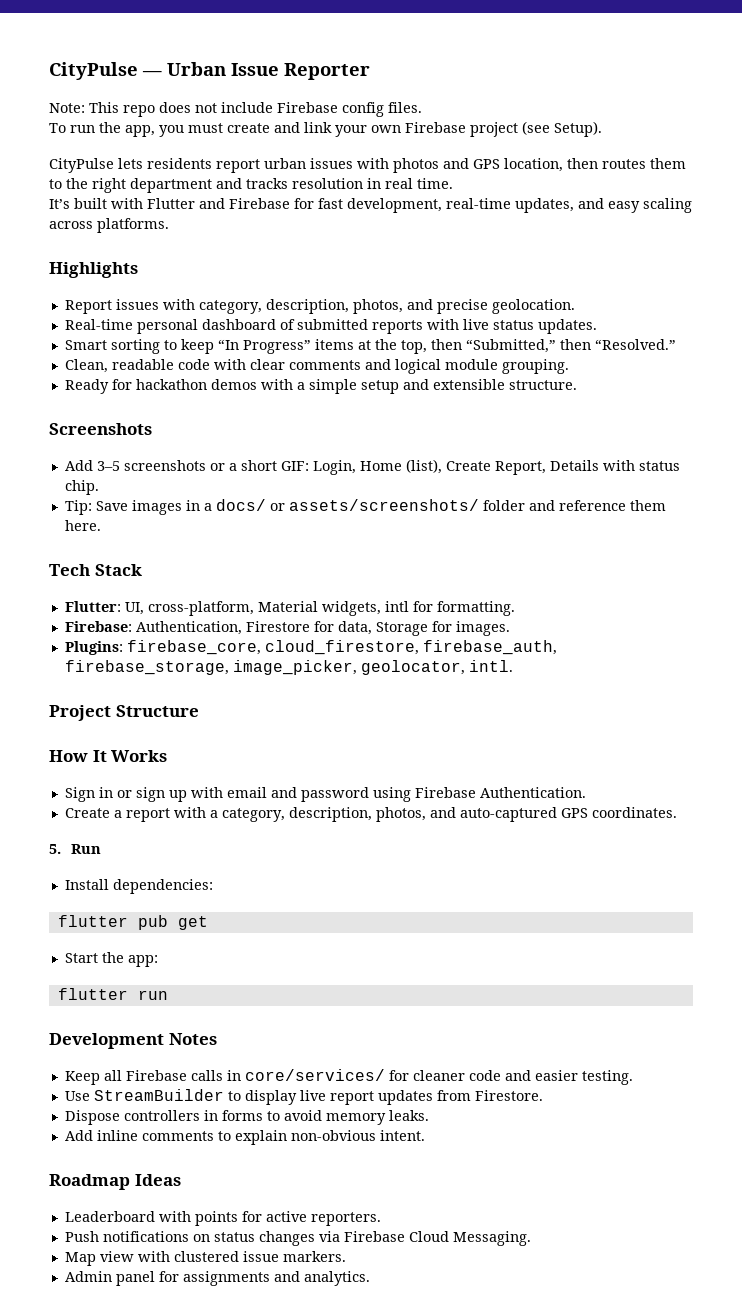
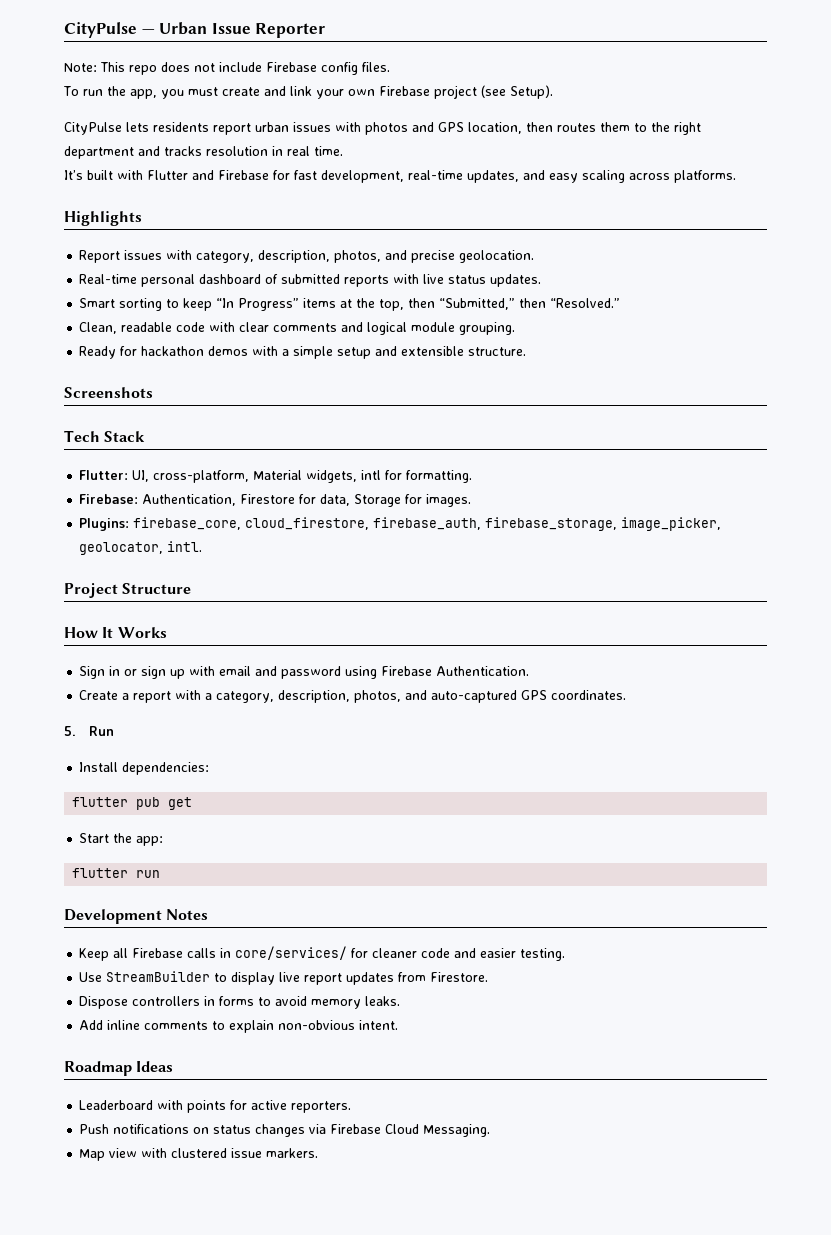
- Add 3–5 screenshots or a short GIF: Login, Home (list), Create Report, Details with status chip.
- Tip: Save images in a docs/ or assets/screenshots/ folder and reference them here.
- Admin panel for assignments and analytics.

